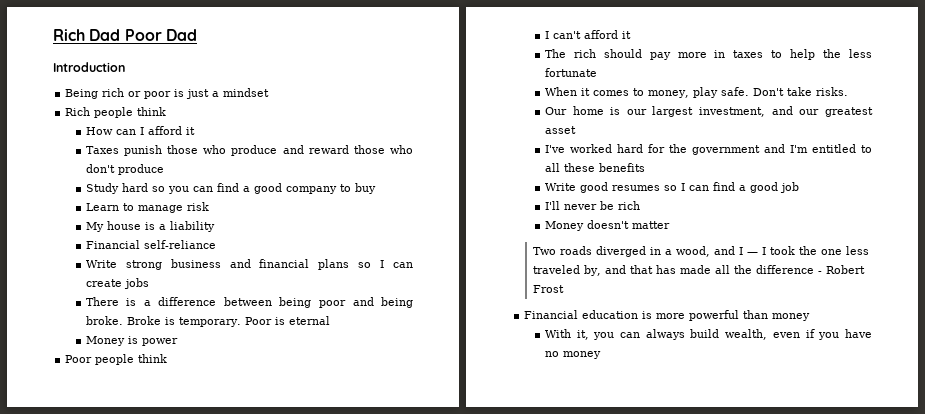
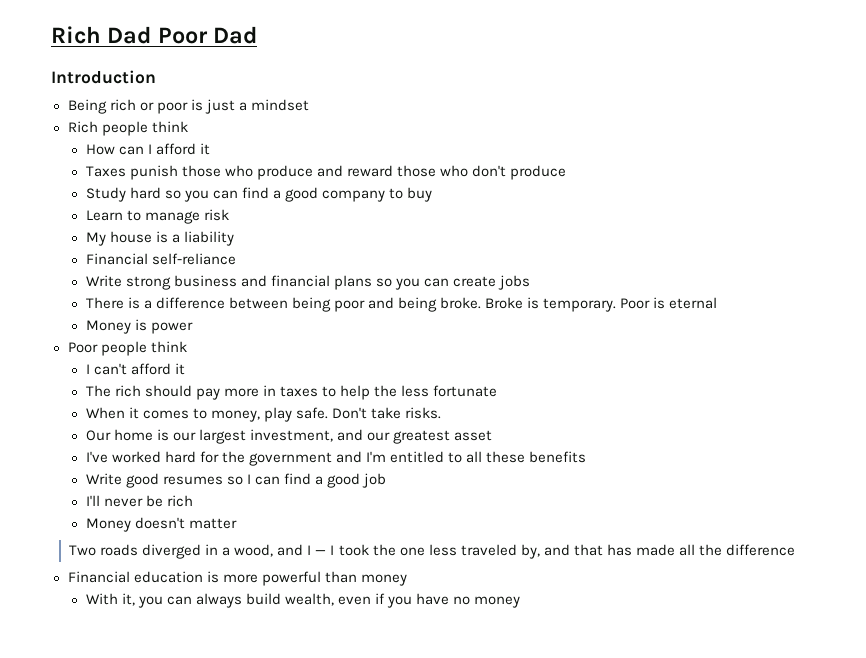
- Write strong business and financial plans so I can create jobs
+ Write strong business and financial plans so you can create jobs
- Two roads diverged in a wood, and I — I took the one less traveled by, and that has made all the difference - Robert Frost
+ Two roads diverged in a wood, and I — I took the one less traveled by, and that has made all the difference

